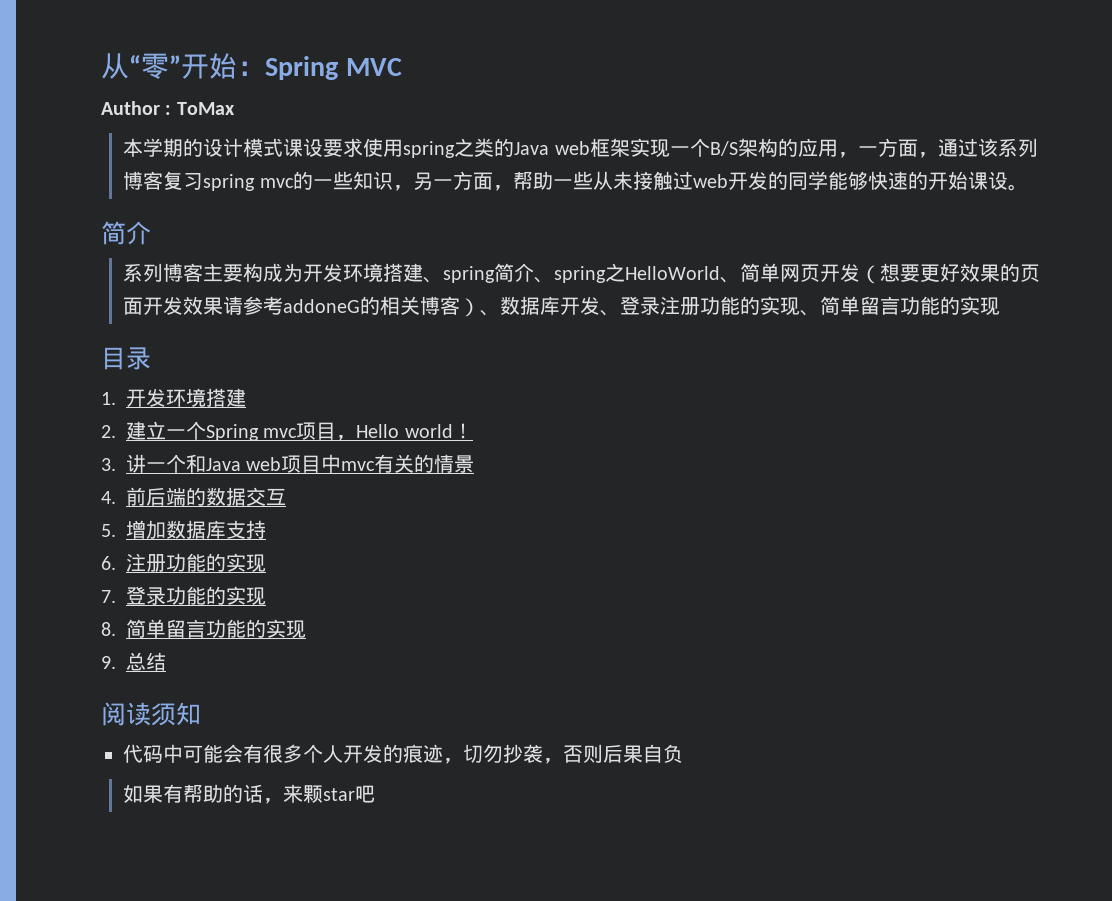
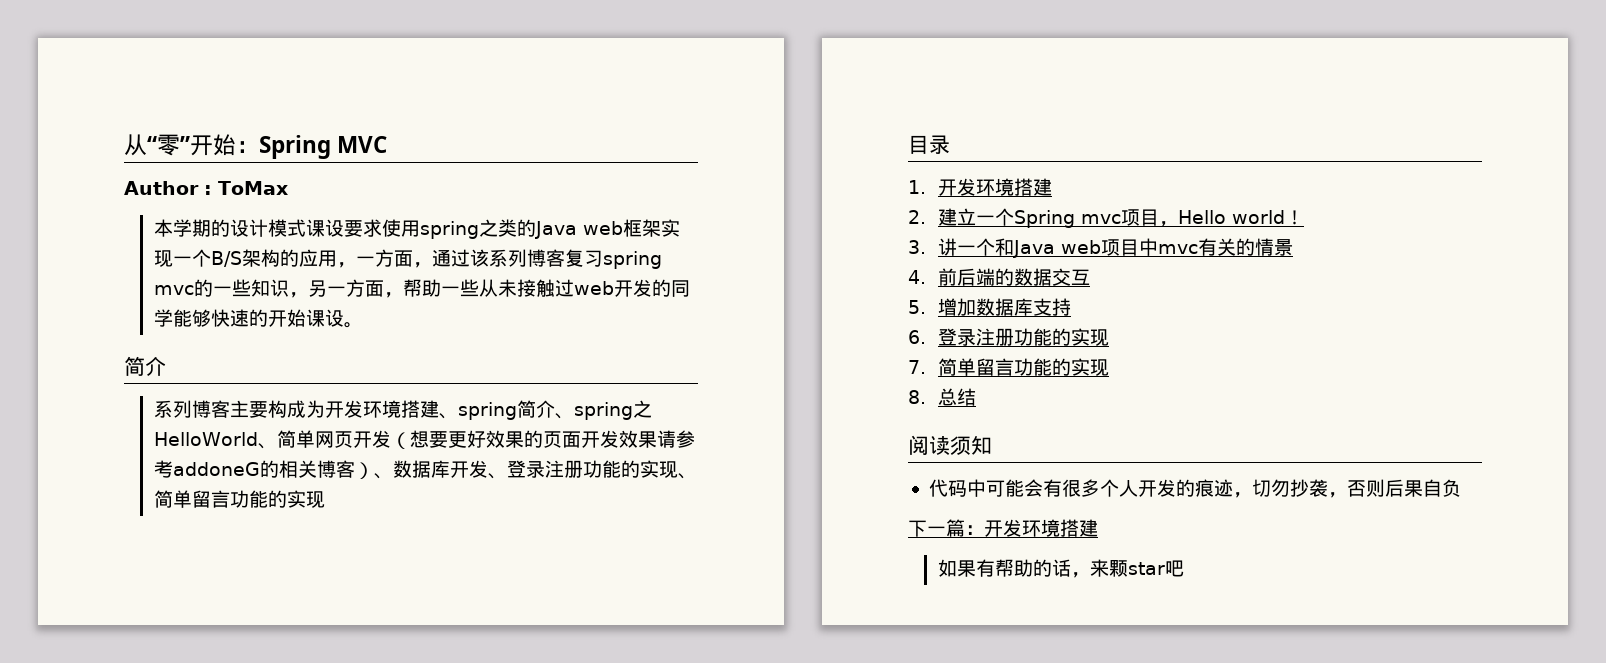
- 6.注册功能的实现
+ 6.登录注册功能的实现
- 7.登录功能的实现
- 8.简单留言功能的实现
- 9.总结
+ 7.简单留言功能的实现
+ 8.总结
+ 下一篇：开发环境搭建

